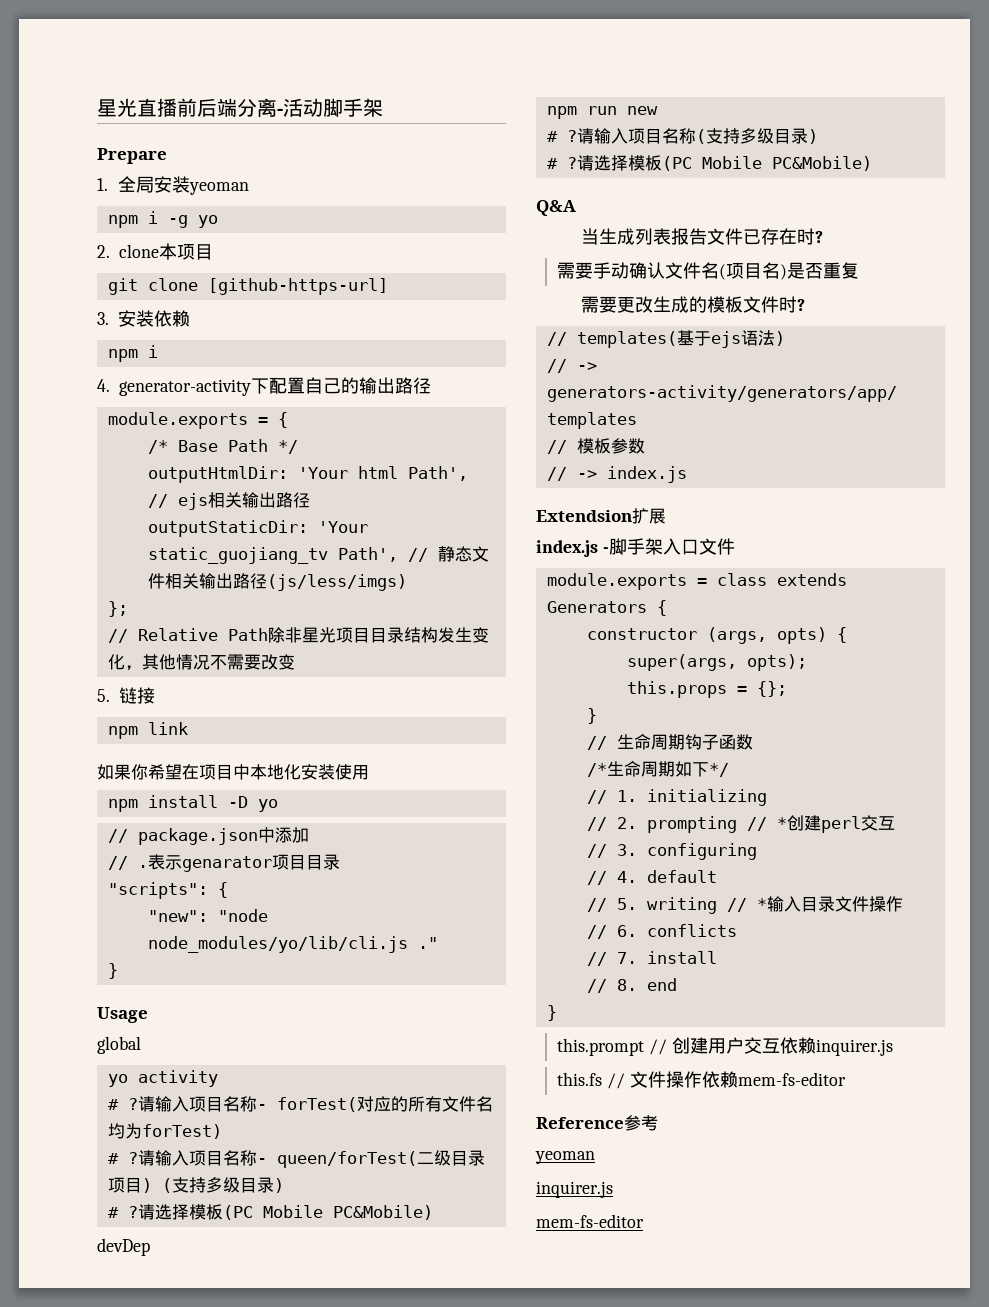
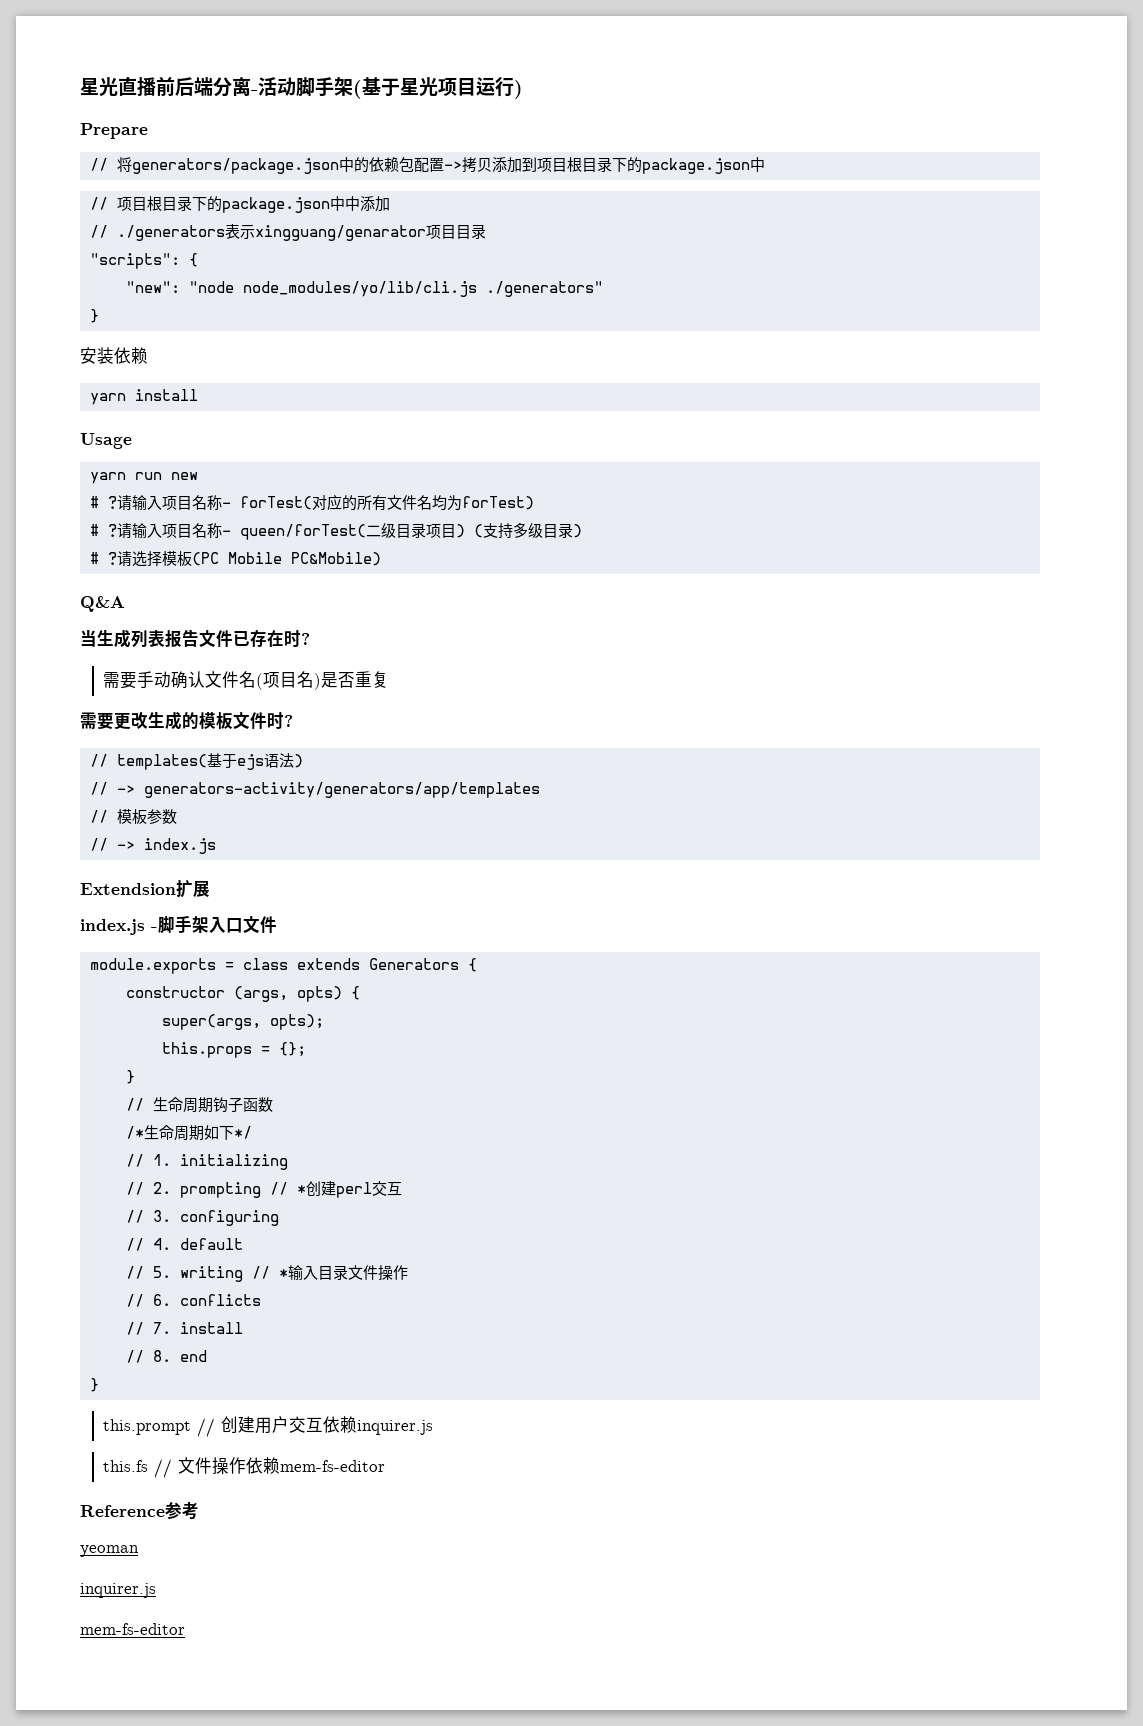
- 星光直播前后端分离-活动脚手架
+ 星光直播前后端分离-活动脚手架(基于星光项目运行)
  Prepare
- 1.全局安装yeoman
- npm i -g yo
- 2. clone本项目
- git clone [github-https-url]
- 3.安装依赖
- npm i
- 4. generator-activity下配置自己的输出路径
- module.exports = {
- /* Base Path */
- outputHtmlDir: 'Your html Path', // ejs相关输出路径
- outputStaticDir: 'Your static_guojiang_tv Path', // 静态文件相关输出路径(js/less/imgs)
- };
- // Relative Path除非星光项目目录结构发生变化，其他情况不需要改变
- 5.链接
- npm link
- 如果你希望在项目中本地化安装使用
- npm install -D yo
- // package.json中添加
+ // 将generators/package.json中的依赖包配置->拷贝添加到项目根目录下的package.json中
+ // 项目根目录下的package.json中中添加
- // .表示genarator项目目录
+ // ./generators表示xingguang/genarator项目目录
- "new": "node node_modules/yo/lib/cli.js ."
+ "new": "node node_modules/yo/lib/cli.js ./generators"
  }
+ 安装依赖
+ yarn install
  Usage
- global
- yo activity
+ yarn run new
- devDep
- npm run new
- # ?请输入项目名称(支持多级目录)
- # ?请选择模板(PC Mobile PC&Mobile)

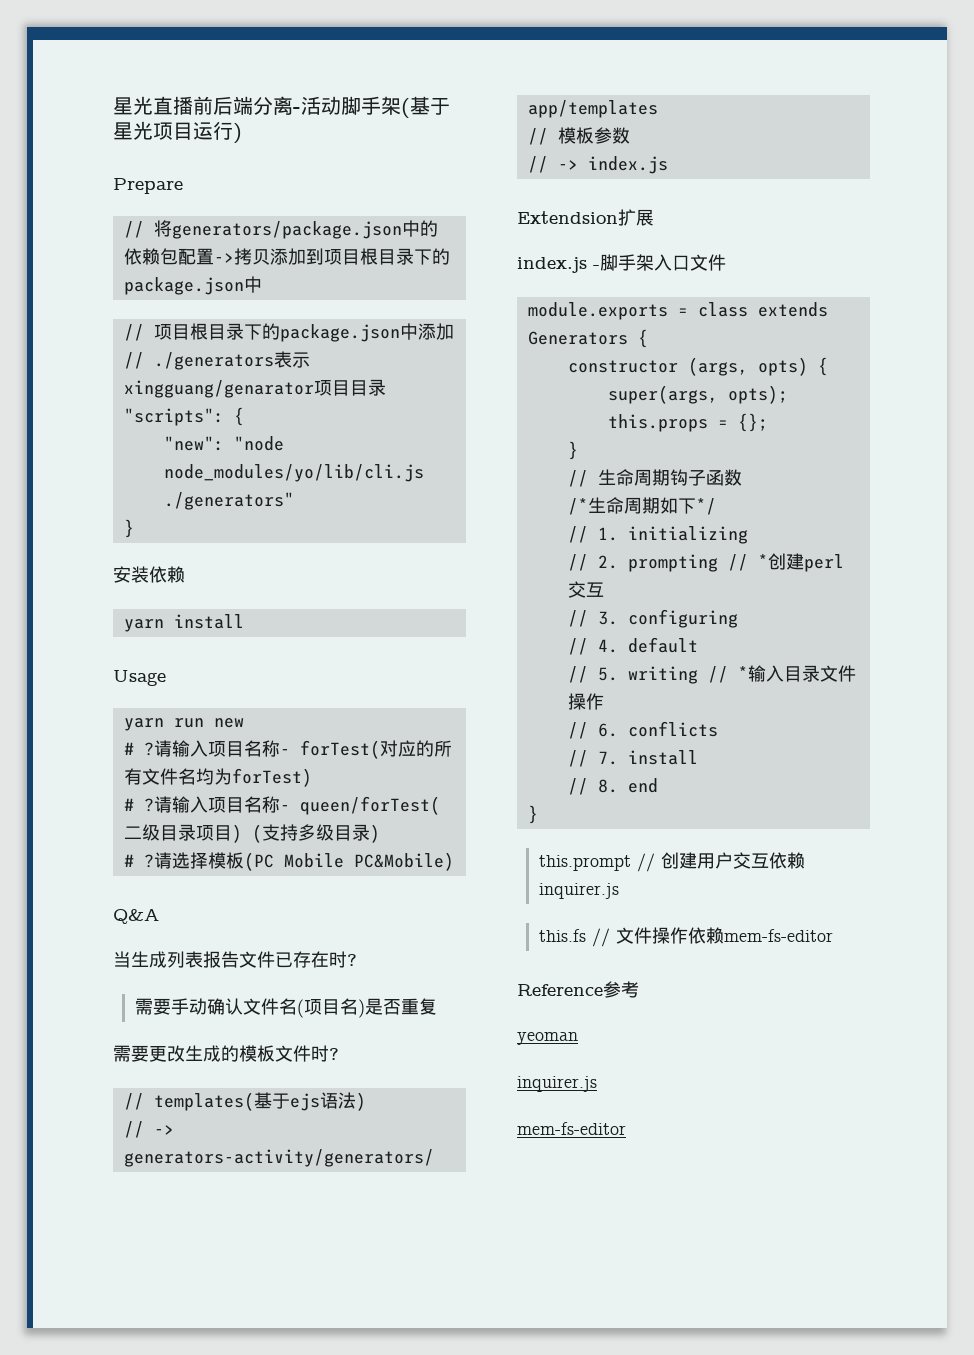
- // 项目根目录下的package.json中中添加
+ // 项目根目录下的package.json中添加

